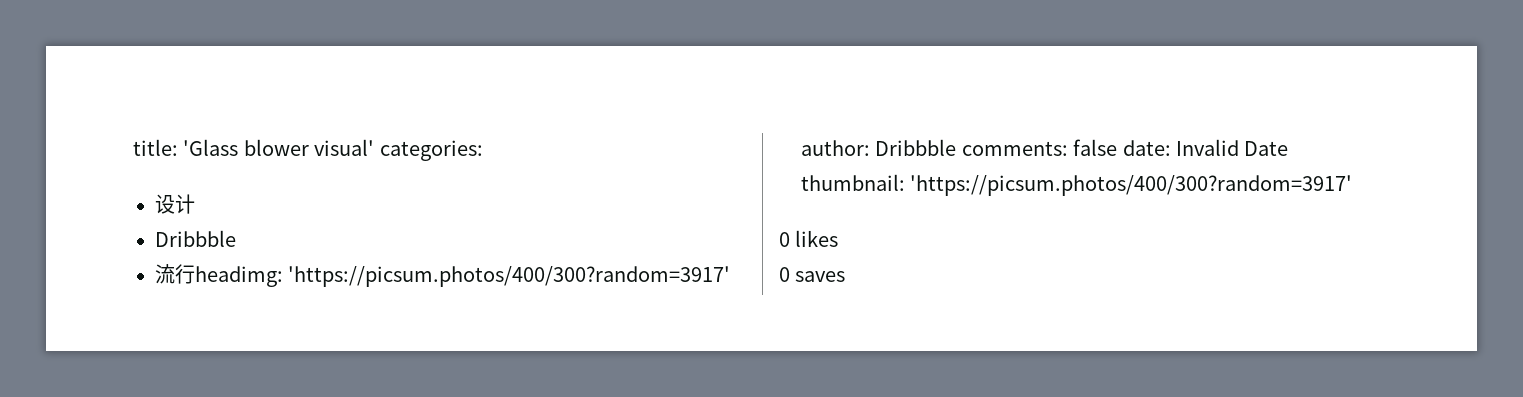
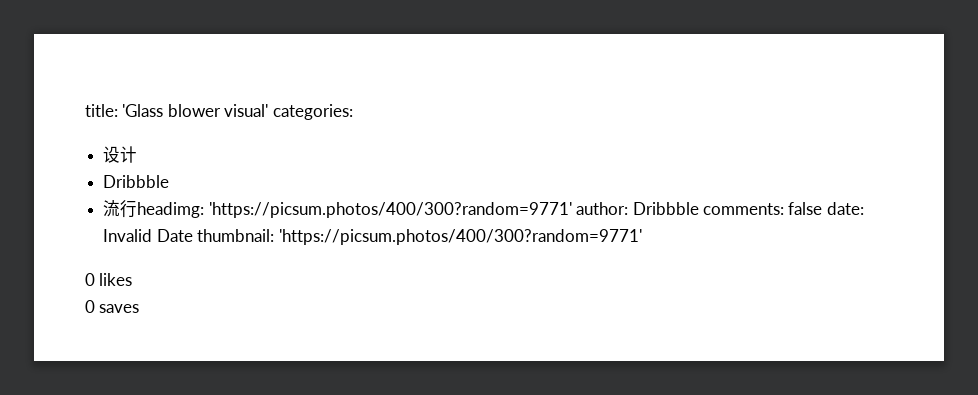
- 流行headimg: 'https://picsum.photos/400/300?random=3917' author: Dribbble comments: false date: Invalid Date thumbnail: 'https://picsum.photos/400/300?random=3917'
+ 流行headimg: 'https://picsum.photos/400/300?random=9771' author: Dribbble comments: false date: Invalid Date thumbnail: 'https://picsum.photos/400/300?random=9771'

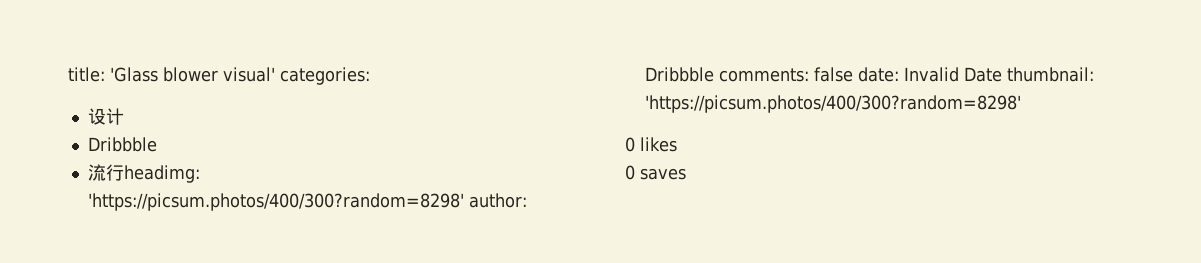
- 流行headimg: 'https://picsum.photos/400/300?random=9771' author: Dribbble comments: false date: Invalid Date thumbnail: 'https://picsum.photos/400/300?random=9771'
+ 流行headimg: 'https://picsum.photos/400/300?random=8298' author: Dribbble comments: false date: Invalid Date thumbnail: 'https://picsum.photos/400/300?random=8298'

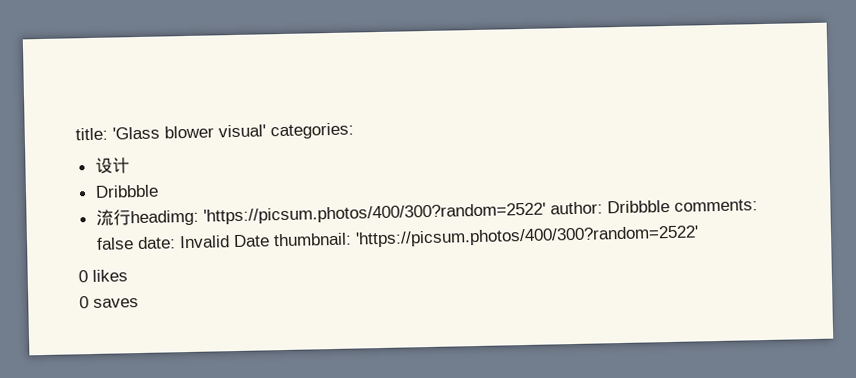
- 流行headimg: 'https://picsum.photos/400/300?random=8298' author: Dribbble comments: false date: Invalid Date thumbnail: 'https://picsum.photos/400/300?random=8298'
+ 流行headimg: 'https://picsum.photos/400/300?random=2522' author: Dribbble comments: false date: Invalid Date thumbnail: 'https://picsum.photos/400/300?random=2522'

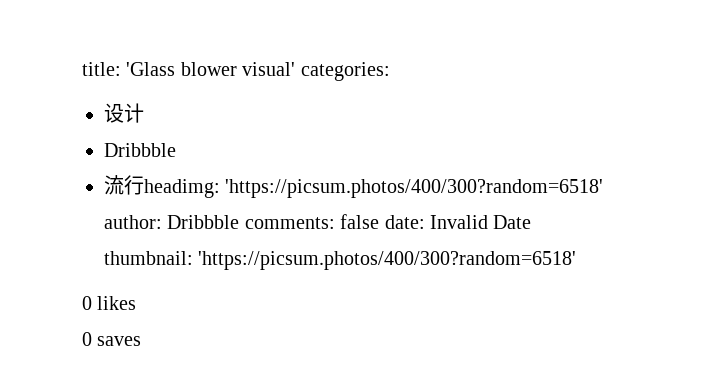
- 流行headimg: 'https://picsum.photos/400/300?random=2522' author: Dribbble comments: false date: Invalid Date thumbnail: 'https://picsum.photos/400/300?random=2522'
+ 流行headimg: 'https://picsum.photos/400/300?random=6518' author: Dribbble comments: false date: Invalid Date thumbnail: 'https://picsum.photos/400/300?random=6518'

